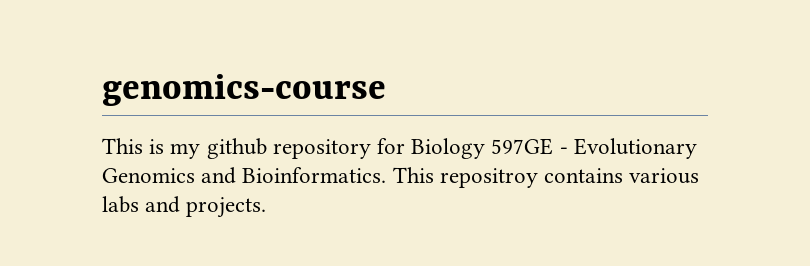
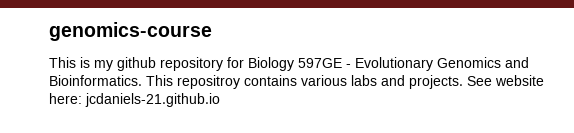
+ See website here: jcdaniels-21.github.io

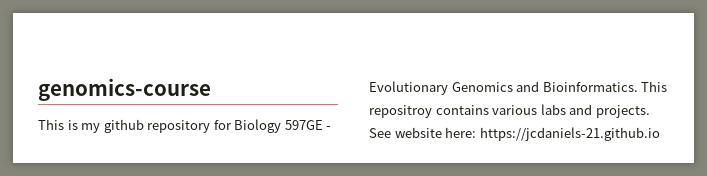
- See website here: jcdaniels-21.github.io
+ See website here: https://jcdaniels-21.github.io

